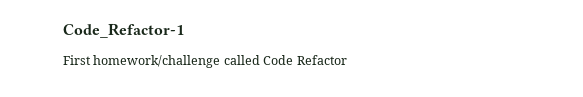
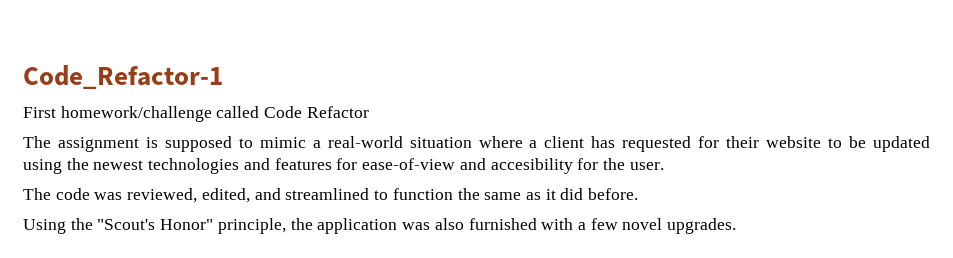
+ The assignment is supposed to mimic a real-world situation where a client has requested for their website to be updated using the newest technologies and features for ease-of-view and accesibility for the user.
+ The code was reviewed, edited, and streamlined to function the same as it did before.
+ Using the "Scout's Honor" principle, the application was also furnished with a few novel upgrades.

